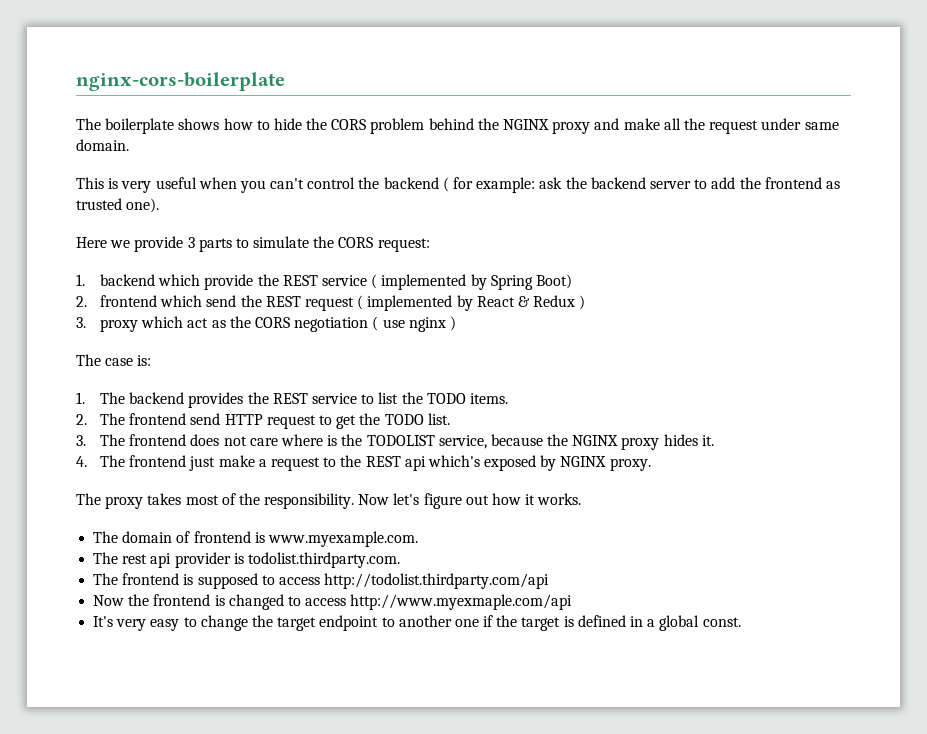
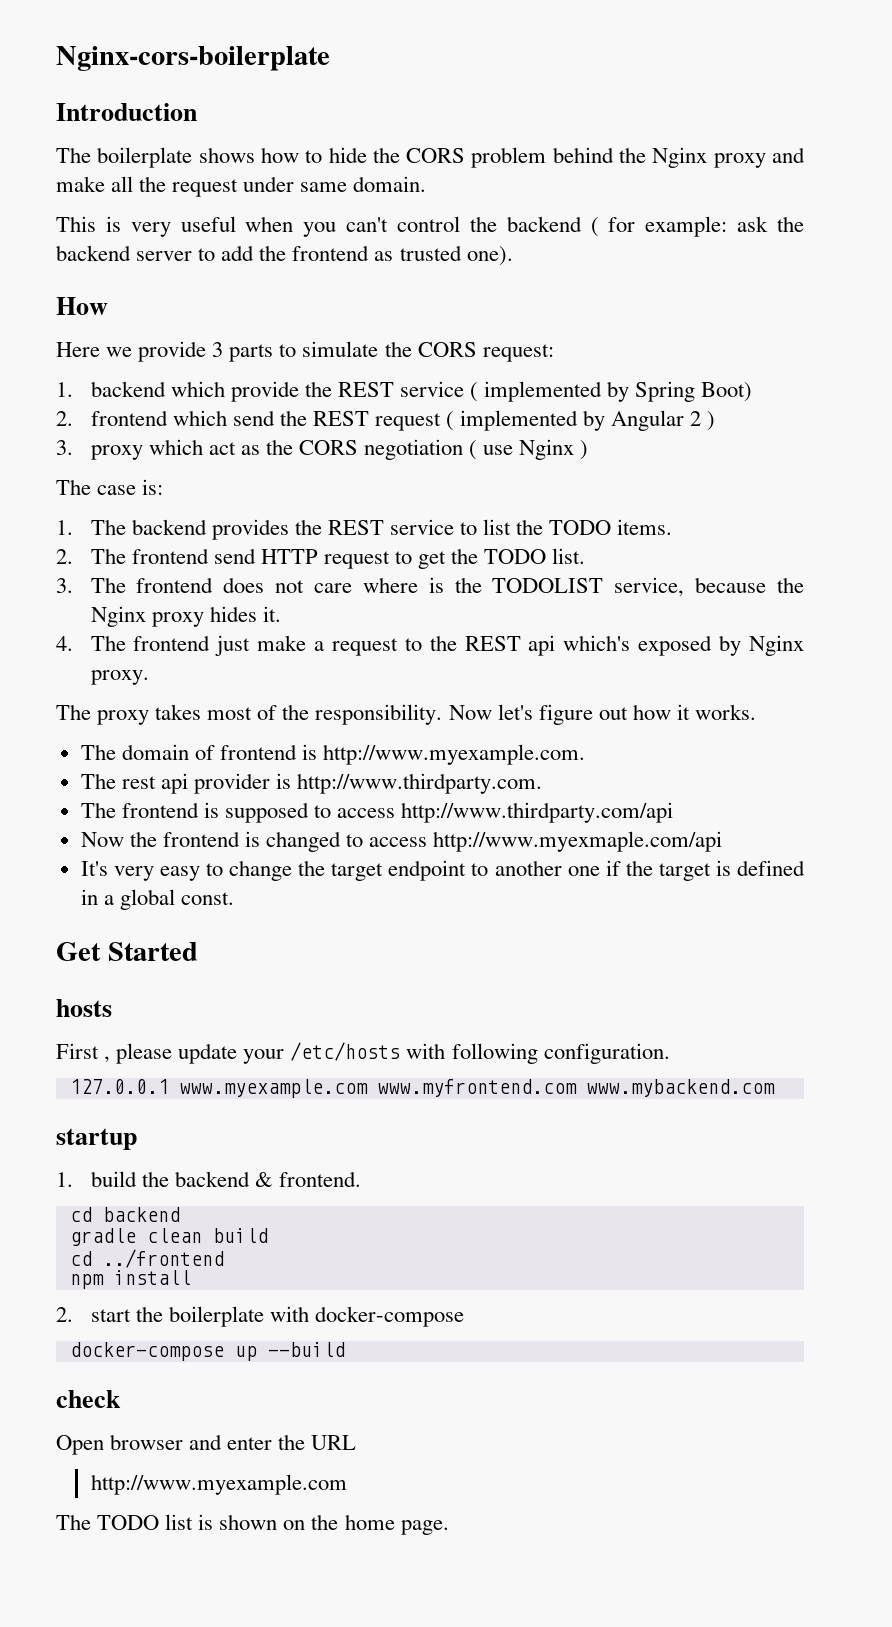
- nginx-cors-boilerplate
+ Nginx-cors-boilerplate
+ Introduction
- The boilerplate shows how to hide the CORS problem behind the NGINX proxy and make all the request under same domain.
+ The boilerplate shows how to hide the CORS problem behind the Nginx proxy and make all the request under same domain.
+ How
- 2. frontend which send the REST request ( implemented by React & Redux )
+ 2. frontend which send the REST request ( implemented by Angular 2 )
- 3. proxy which act as the CORS negotiation ( use nginx )
+ 3. proxy which act as the CORS negotiation ( use Nginx )
- 3. The frontend does not care where is the TODOLIST service, because the NGINX proxy hides it.
+ 3. The frontend does not care where is the TODOLIST service, because the Nginx proxy hides it.
- 4. The frontend just make a request to the REST api which's exposed by NGINX proxy.
+ 4. The frontend just make a request to the REST api which's exposed by Nginx proxy.
- The domain of frontend is www.myexample.com.
+ The domain of frontend is http://www.myexample.com.
- The rest api provider is todolist.thirdparty.com.
+ The rest api provider is http://www.thirdparty.com.
- The frontend is supposed to access http://todolist.thirdparty.com/api
+ The frontend is supposed to access http://www.thirdparty.com/api
+ Get Started
+ hosts
+ First , please update your /etc/hosts with following configuration.
+ 127.0.0.1 www.myexample.com www.myfrontend.com www.mybackend.com
+ startup
+ 1. build the backend & frontend.
+ cd backend
+ gradle clean build
+ cd ../frontend
+ npm install
+ 2. start the boilerplate with docker-compose
+ docker-compose up --build
+ check
+ Open browser and enter the URL
+ http://www.myexample.com
+ The TODO list is shown on the home page.

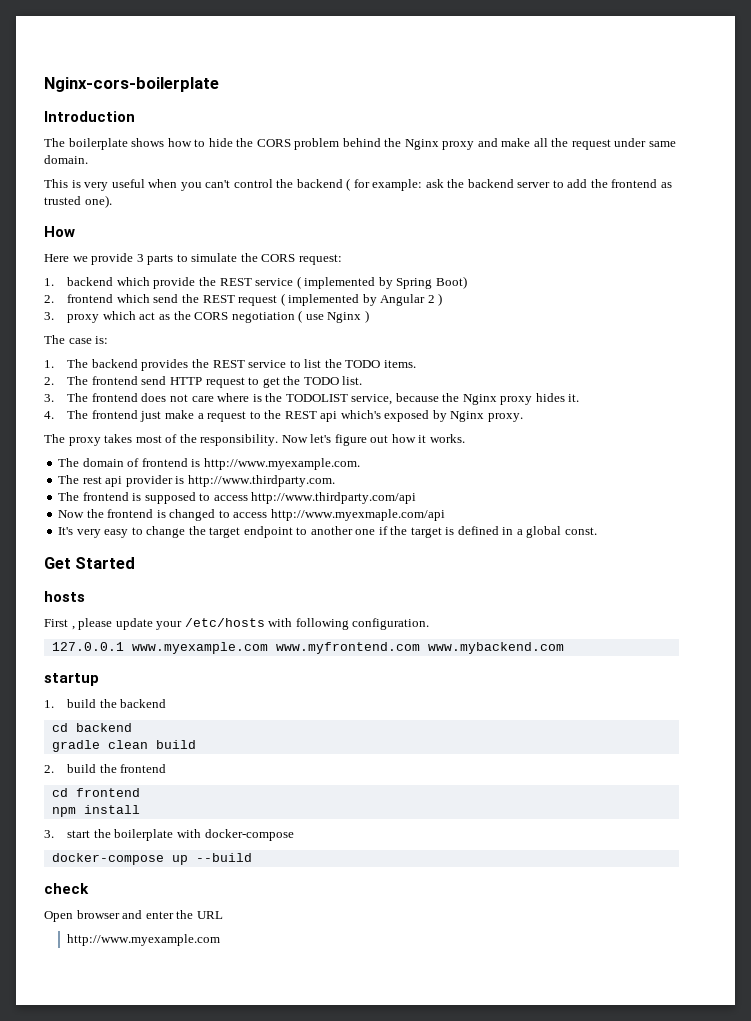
- 1. build the backend & frontend.
+ 1. build the backend
- cd ../frontend
+ 2. build the frontend
+ cd frontend
- 2. start the boilerplate with docker-compose
+ 3. start the boilerplate with docker-compose
- The TODO list is shown on the home page.

